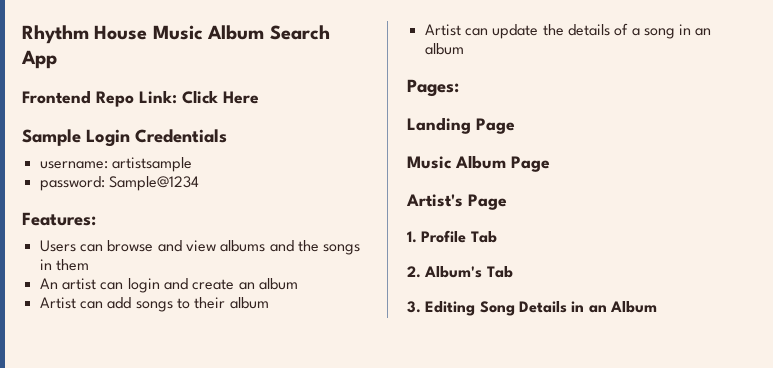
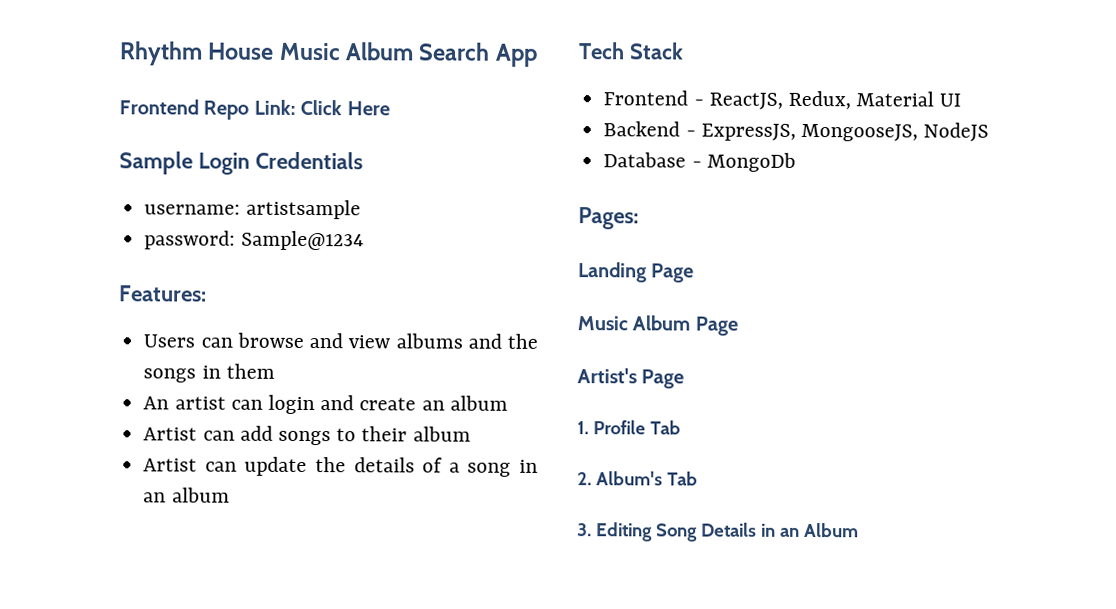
+ Tech Stack
+ Frontend - ReactJS, Redux, Material UI
+ Backend - ExpressJS, MongooseJS, NodeJS
+ Database - MongoDb

